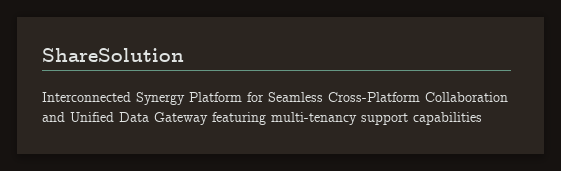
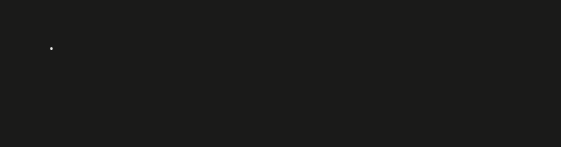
- ShareSolution
- Interconnected Synergy Platform for Seamless Cross-Platform Collaboration and Unified Data Gateway featuring multi-tenancy support capabilities
+ .

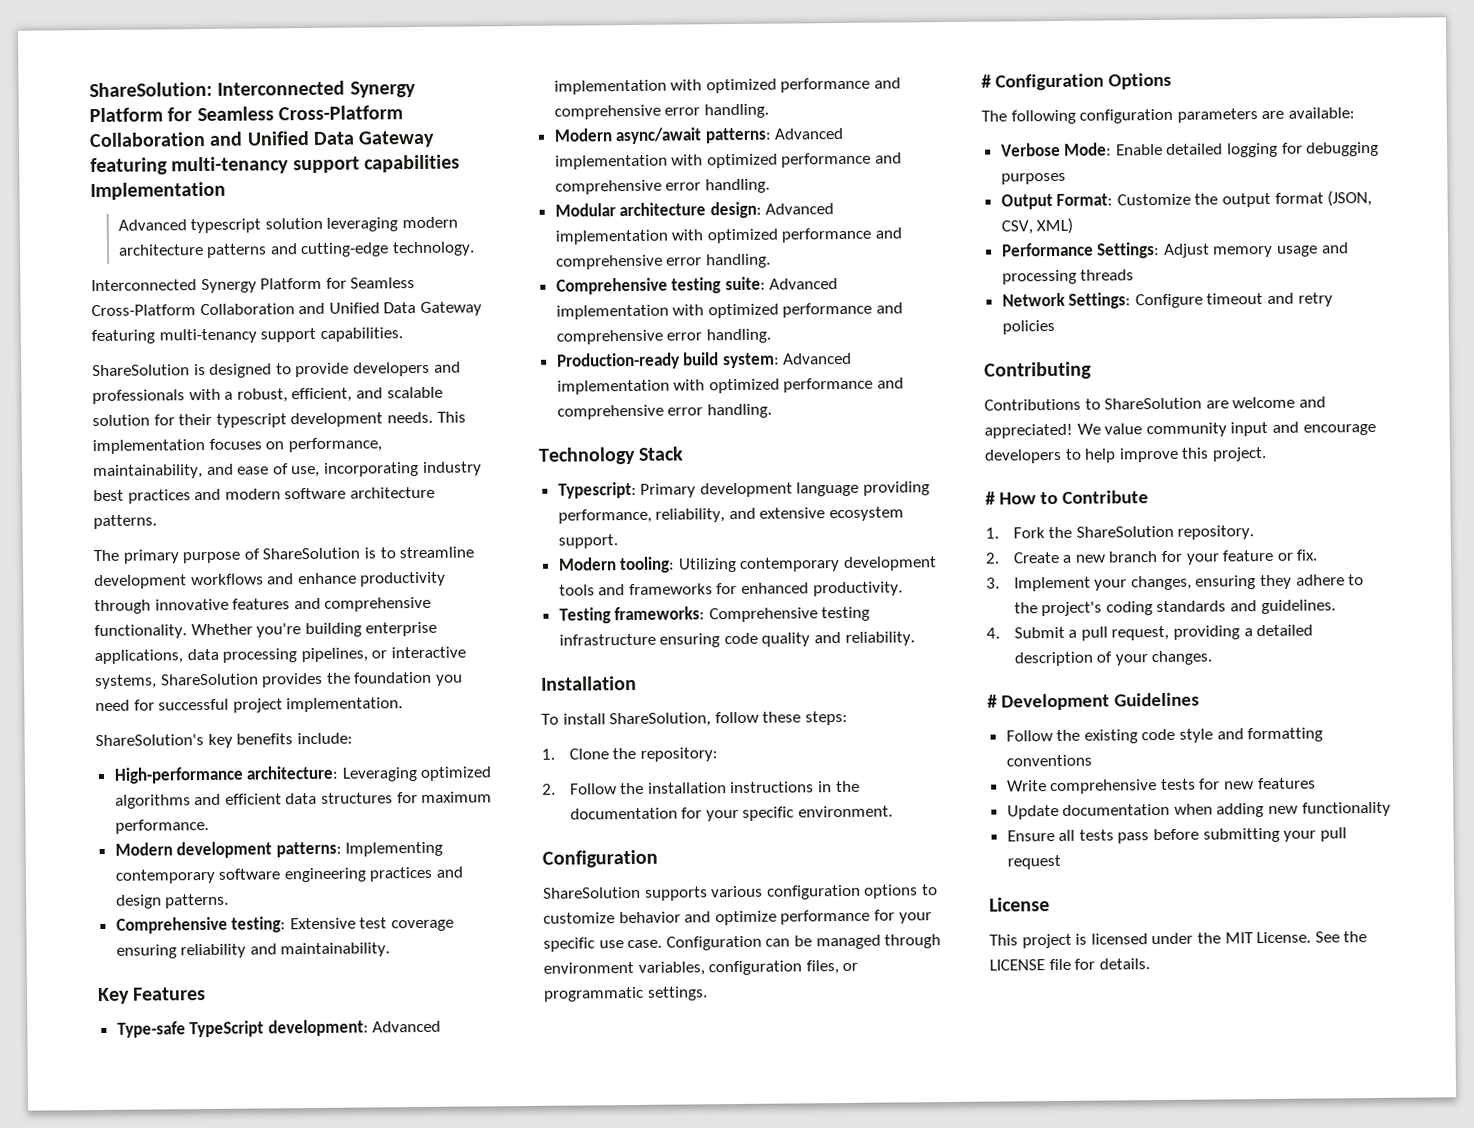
- .
+ ShareSolution: Interconnected Synergy Platform for Seamless Cross-Platform Collaboration and Unified Data Gateway featuring multi-tenancy support capabilities Implementation
+ Advanced typescript solution leveraging modern architecture patterns and cutting-edge technology.
+ Interconnected Synergy Platform for Seamless Cross-Platform Collaboration and Unified Data Gateway featuring multi-tenancy support capabilities.
+ ShareSolution is designed to provide developers and professionals with a robust, efficient, and scalable solution for their typescript development needs. This implementation focuses on performance, maintainability, and ease of use, incorporating industry best practices and modern software architecture patterns.
+ The primary purpose of ShareSolution is to streamline development workflows and enhance productivity through innovative features and comprehensive functionality. Whether you're building enterprise applications, data processing pipelines, or interactive systems, ShareSolution provides the foundation you need for successful project implementation.
+ ShareSolution's key benefits include:
+ High-performance architecture: Leveraging optimized algorithms and efficient data structures for maximum performance.
+ Modern development patterns: Implementing contemporary software engineering practices and design patterns.
+ Comprehensive testing: Extensive test coverage ensuring reliability and maintainability.
+ Key Features
+ Type-safe TypeScript development: Advanced implementation with optimized performance and comprehensive error handling.
+ Modern async/await patterns: Advanced implementation with optimized performance and comprehensive error handling.
+ Modular architecture design: Advanced implementation with optimized performance and comprehensive error handling.
+ Comprehensive testing suite: Advanced implementation with optimized performance and comprehensive error handling.
+ Production-ready build system: Advanced implementation with optimized performance and comprehensive error handling.
+ Technology Stack
+ Typescript: Primary development language providing performance, reliability, and extensive ecosystem support.
+ Modern tooling: Utilizing contemporary development tools and frameworks for enhanced productivity.
+ Testing frameworks: Comprehensive testing infrastructure ensuring code quality and reliability.
+ Installation
+ To install ShareSolution, follow these steps:
+ 1. Clone the repository:
+ 2. Follow the installation instructions in the documentation for your specific environment.
+ Configuration
+ ShareSolution supports various configuration options to customize behavior and optimize performance for your specific use case. Configuration can be managed through environment variables, configuration files, or programmatic settings.
+ # Configuration Options
+ The following configuration parameters are available:
+ Verbose Mode: Enable detailed logging for debugging purposes
+ Output Format: Customize the output format (JSON, CSV, XML)
+ Performance Settings: Adjust memory usage and processing threads
+ Network Settings: Configure timeout and retry policies
+ Contributing
+ Contributions to ShareSolution are welcome and appreciated! We value community input and encourage developers to help improve this project.
+ # How to Contribute
+ 1. Fork the ShareSolution repository.
+ 2. Create a new branch for your feature or fix.
+ 3. Implement your changes, ensuring they adhere to the project's coding standards and guidelines.
+ 4. Submit a pull request, providing a detailed description of your changes.
+ # Development Guidelines
+ Follow the existing code style and formatting conventions
+ Write comprehensive tests for new features
+ Update documentation when adding new functionality
+ Ensure all tests pass before submitting your pull request
+ License
+ This project is licensed under the MIT License. See the LICENSE file for details.

